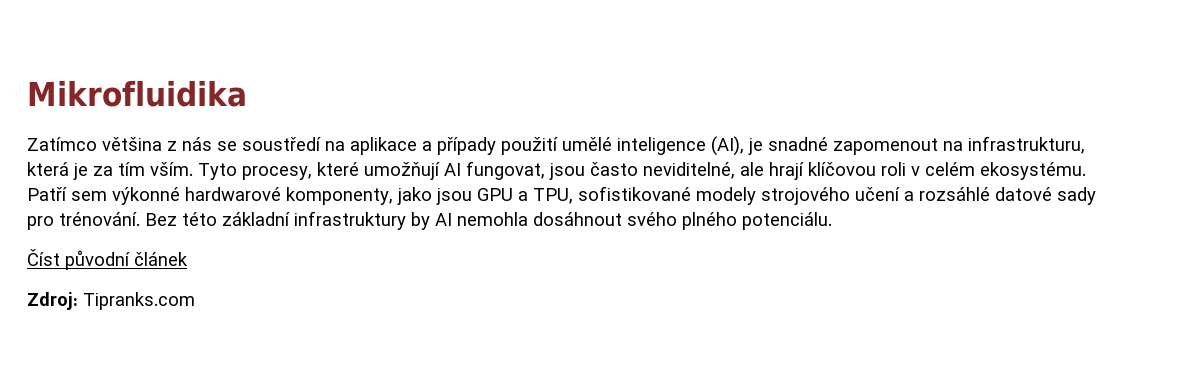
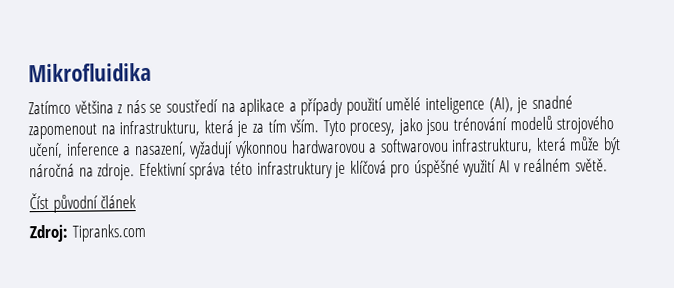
- Tyto procesy, které umožňují AI fungovat, jsou často neviditelné, ale hrají klíčovou roli v celém ekosystému. Patří sem výkonné hardwarové komponenty, jako jsou GPU a TPU, sofistikované modely strojového učení a rozsáhlé datové sady pro trénování. Bez této základní infrastruktury by AI nemohla dosáhnout svého plného potenciálu.
+ Tyto procesy, jako jsou trénování modelů strojového učení, inference a nasazení, vyžadují výkonnou hardwarovou a softwarovou infrastrukturu, která může být náročná na zdroje. Efektivní správa této infrastruktury je klíčová pro úspěšné využití AI v reálném světě.

